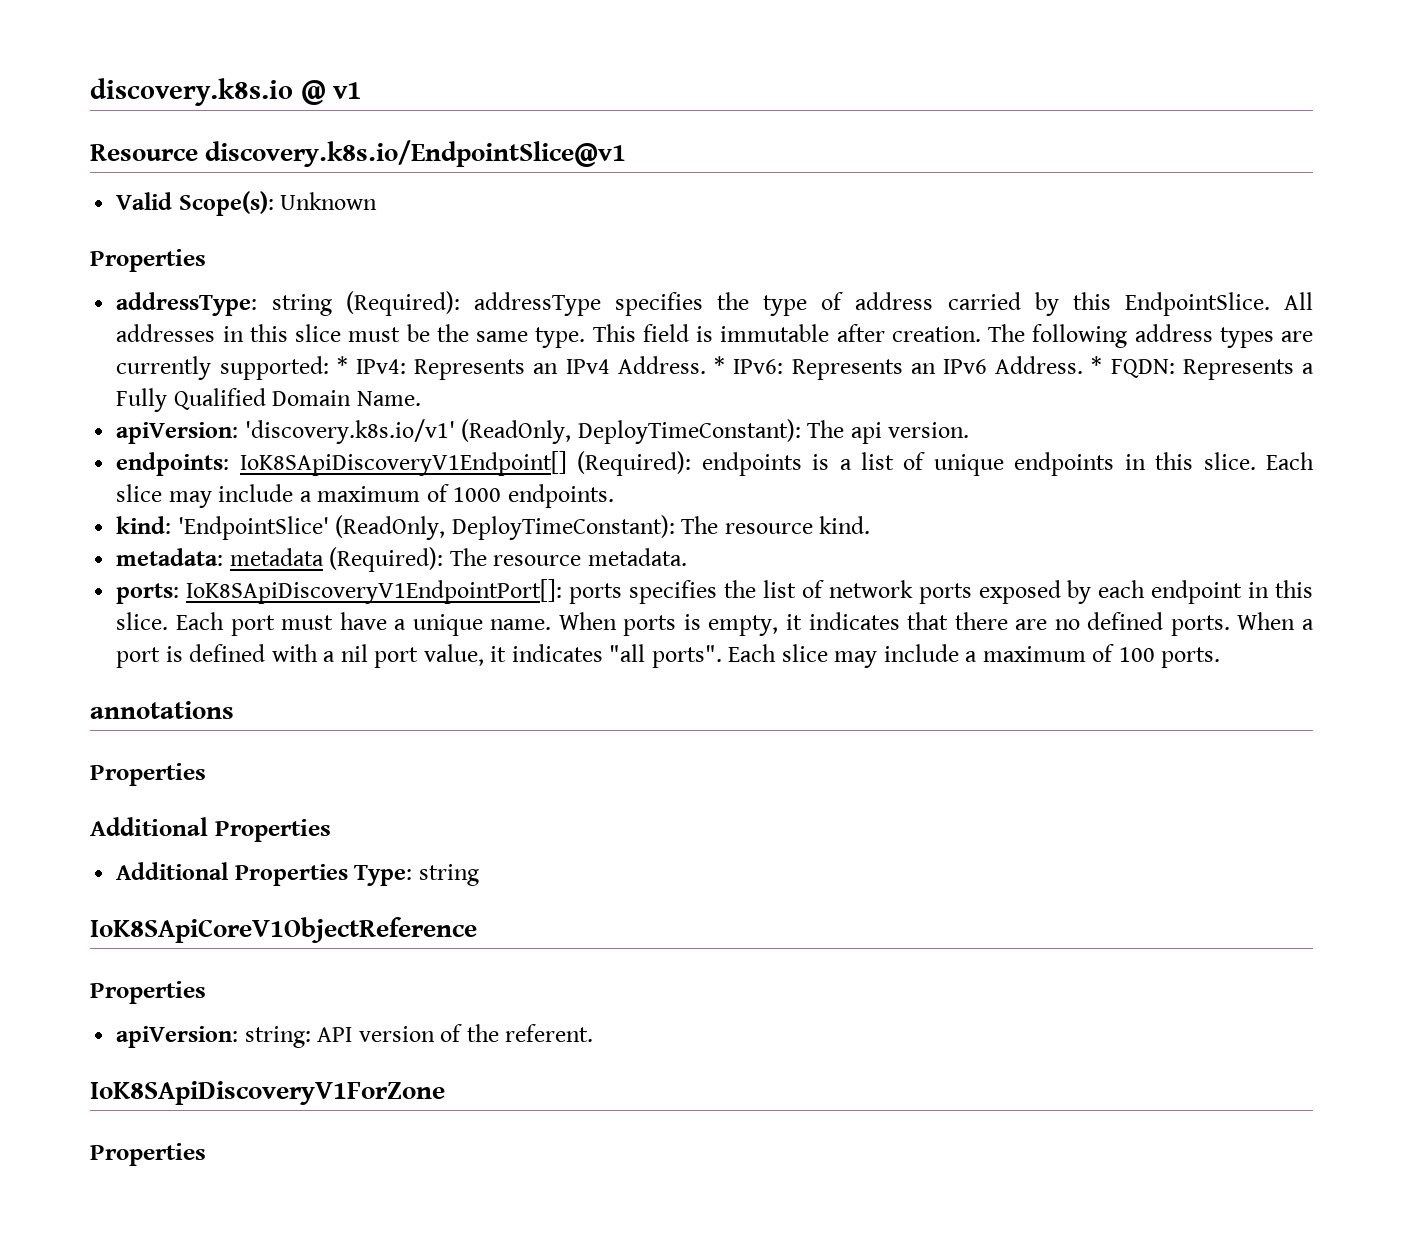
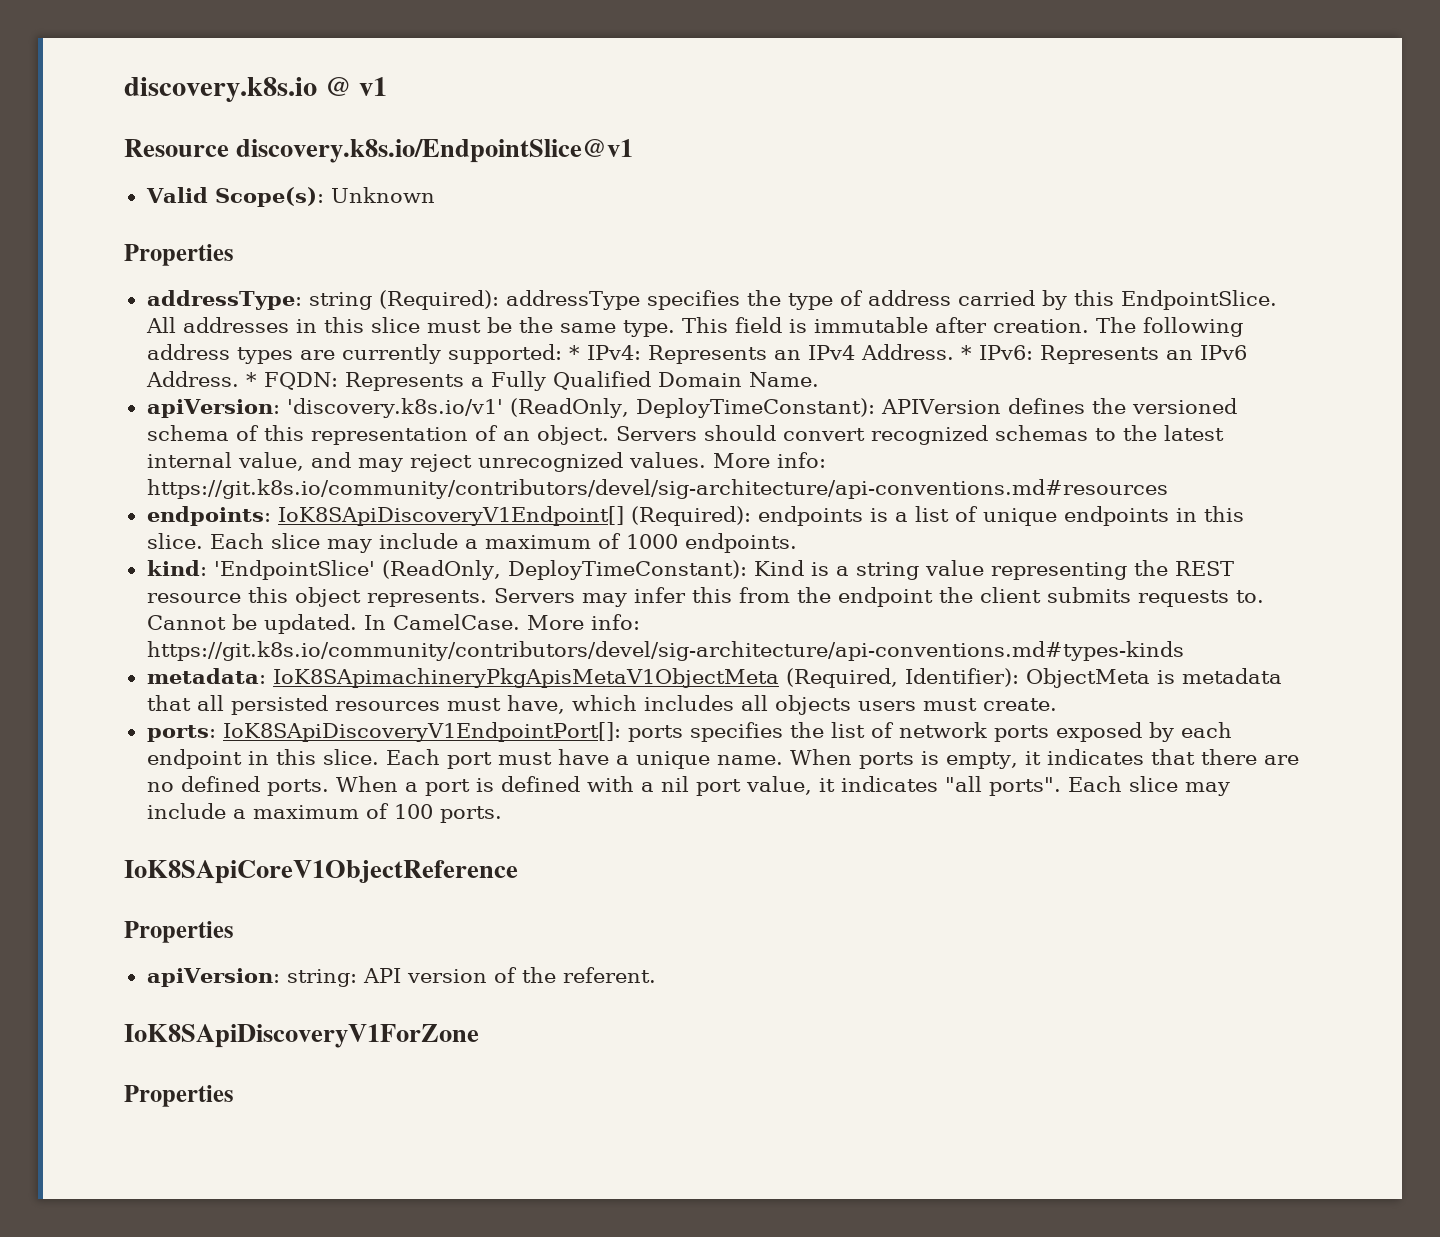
- apiVersion: 'discovery.k8s.io/v1' (ReadOnly, DeployTimeConstant): The api version.
+ apiVersion: 'discovery.k8s.io/v1' (ReadOnly, DeployTimeConstant): APIVersion defines the versioned schema of this representation of an object. Servers should convert recognized schemas to the latest internal value, and may reject unrecognized values. More info: https://git.k8s.io/community/contributors/devel/sig-architecture/api-conventions.md#resources
- kind: 'EndpointSlice' (ReadOnly, DeployTimeConstant): The resource kind.
- metadata: metadata (Required): The resource metadata.
+ kind: 'EndpointSlice' (ReadOnly, DeployTimeConstant): Kind is a string value representing the REST resource this object represents. Servers may infer this from the endpoint the client submits requests to. Cannot be updated. In CamelCase. More info: https://git.k8s.io/community/contributors/devel/sig-architecture/api-conventions.md#types-kinds
+ metadata: IoK8SApimachineryPkgApisMetaV1ObjectMeta (Required, Identifier): ObjectMeta is metadata that all persisted resources must have, which includes all objects users must create.
- annotations
- Properties
- Additional Properties
- Additional Properties Type: string

